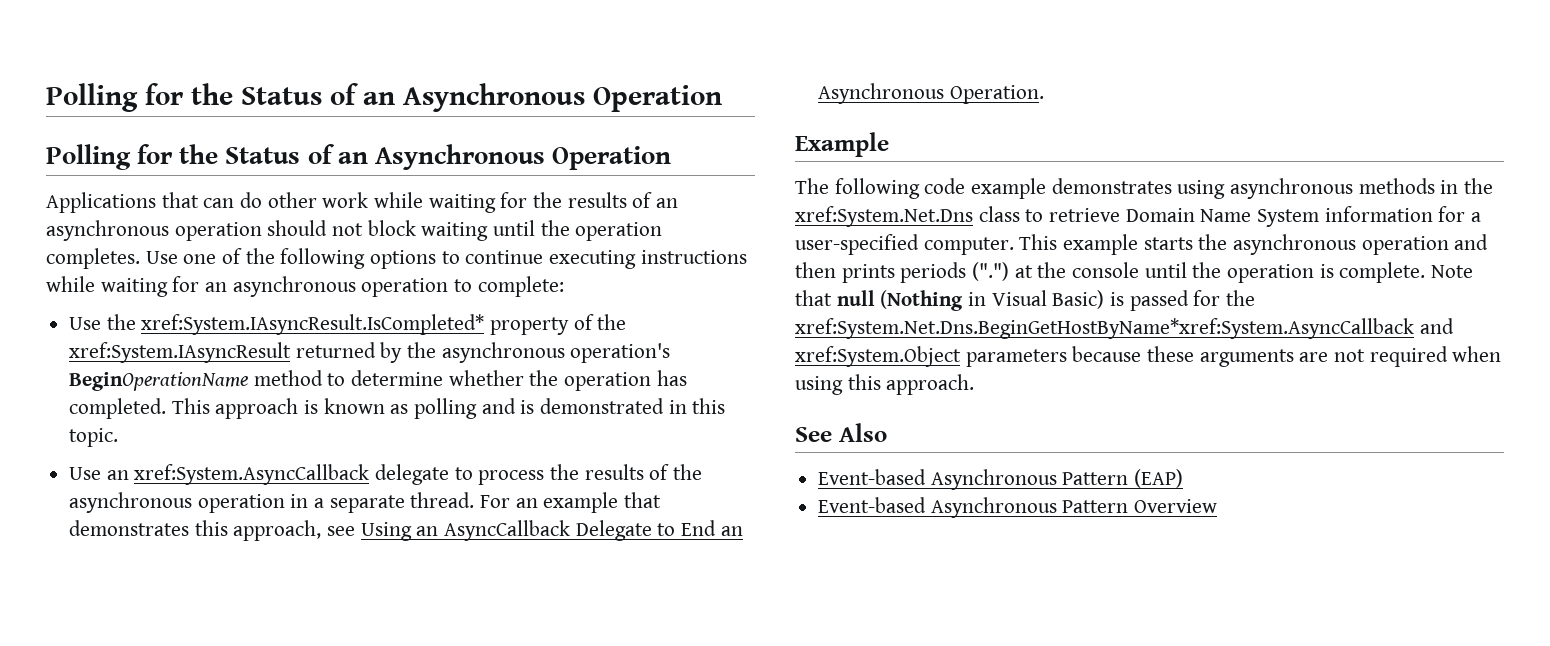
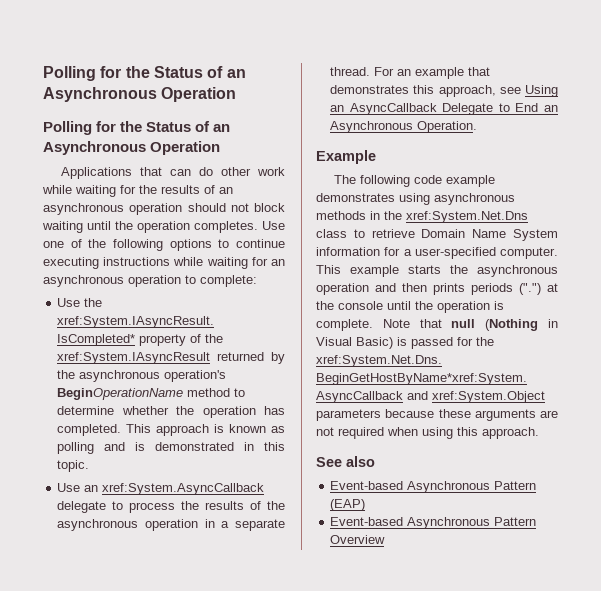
- See Also
+ See also

